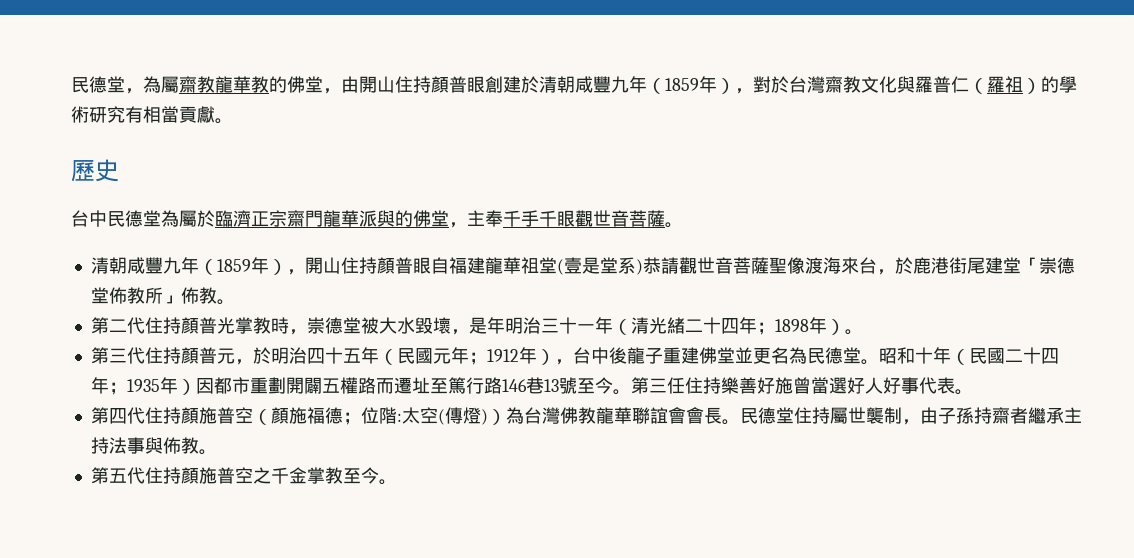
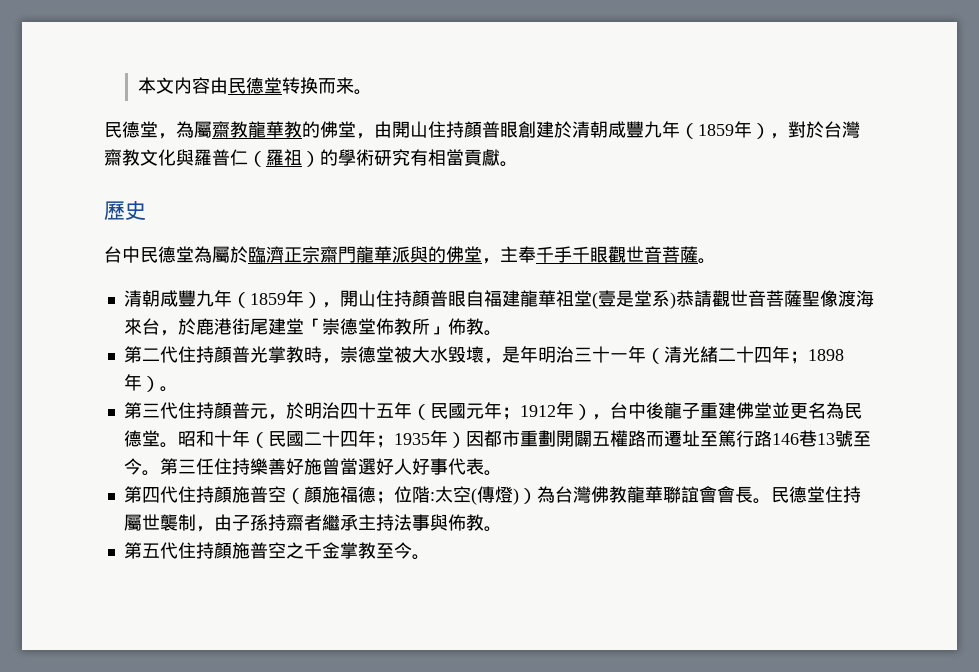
+ 本文内容由民德堂转换而来。

